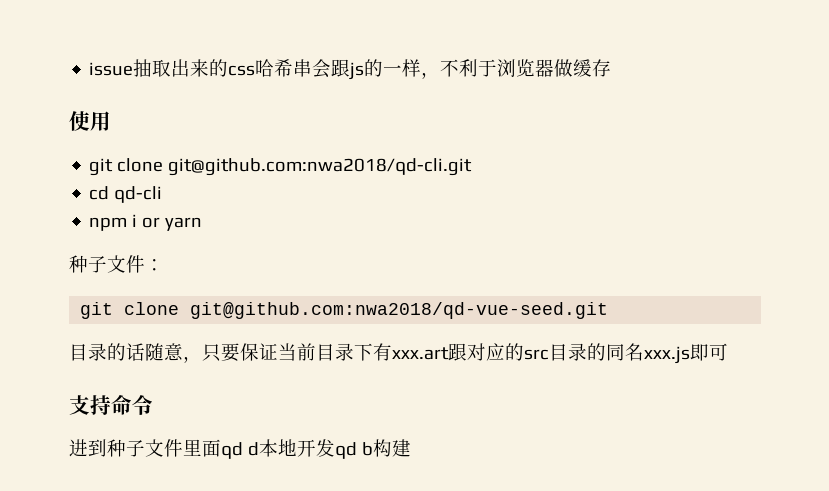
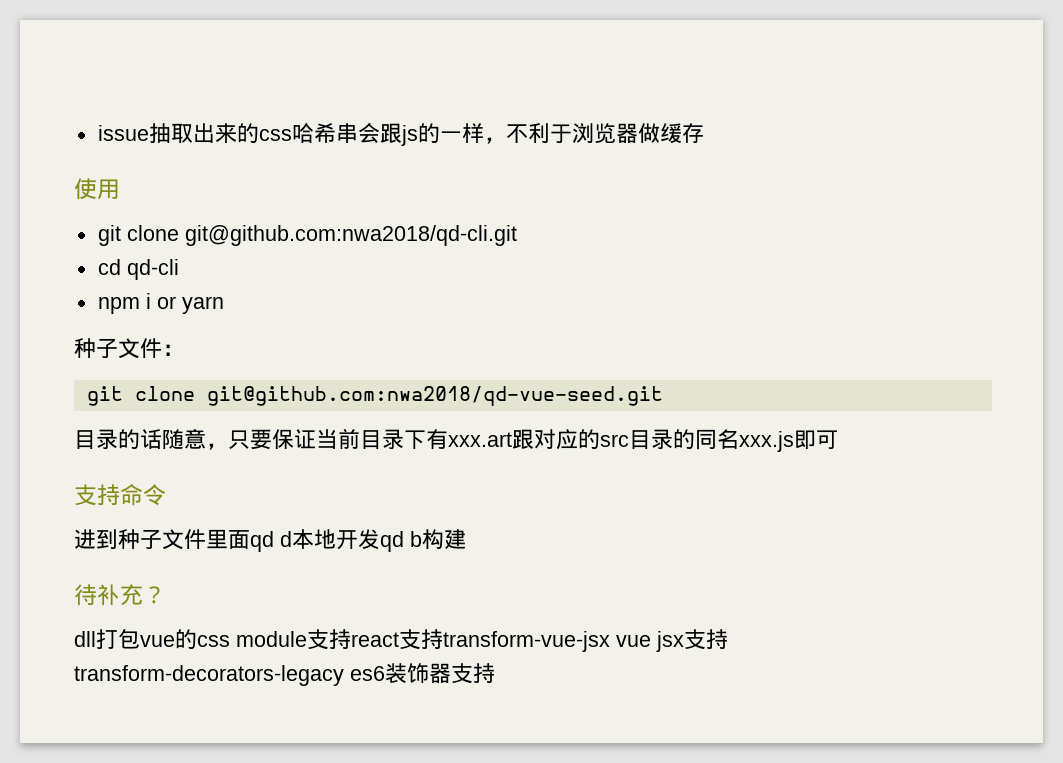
+ 待补充？
+ dll打包vue的css module支持react支持transform-vue-jsx vue jsx支持transform-decorators-legacy es6装饰器支持

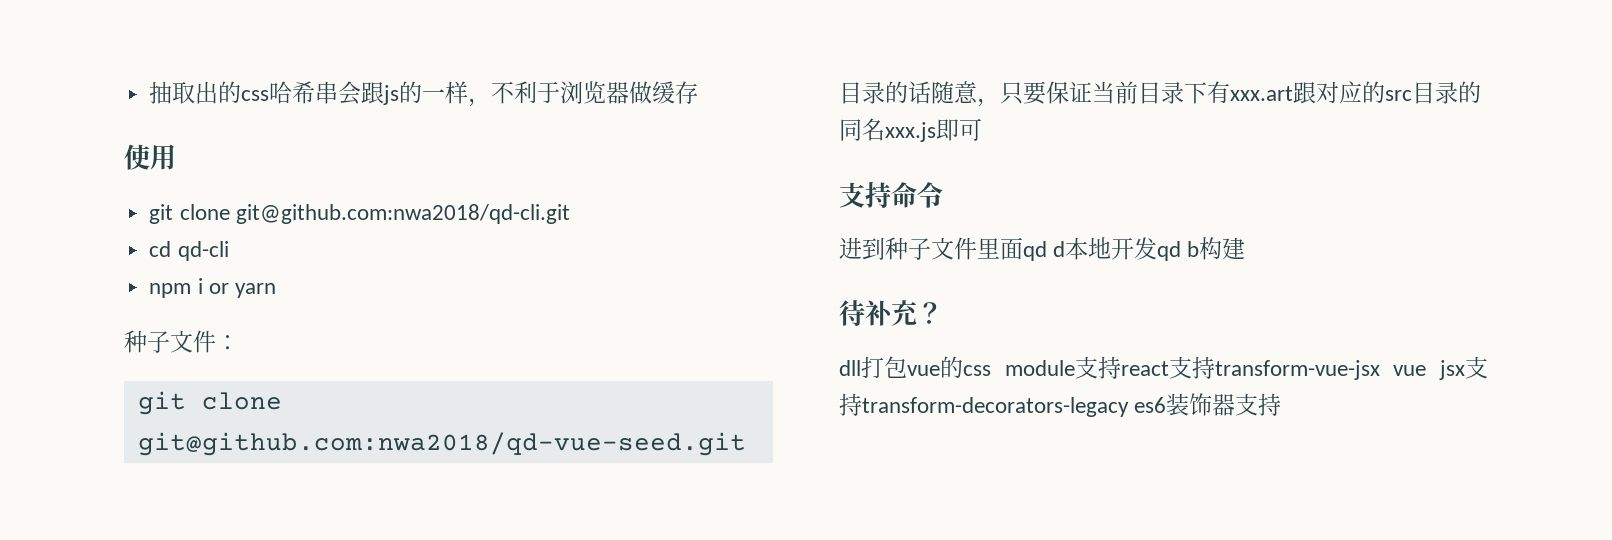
- issue抽取出来的css哈希串会跟js的一样，不利于浏览器做缓存
+ 抽取出的css哈希串会跟js的一样，不利于浏览器做缓存

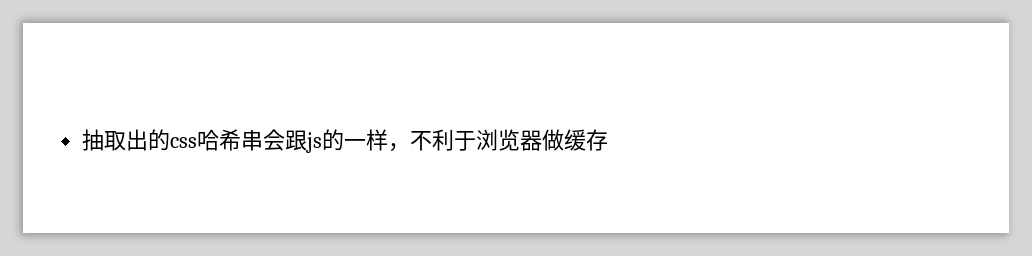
- 使用
- git clone git@github.com:nwa2018/qd-cli.git
- cd qd-cli
- npm i or yarn
- 种子文件：
- git clone git@github.com:nwa2018/qd-vue-seed.git
- 目录的话随意，只要保证当前目录下有xxx.art跟对应的src目录的同名xxx.js即可
- 支持命令
- 进到种子文件里面qd d本地开发qd b构建
- 待补充？
- dll打包vue的css module支持react支持transform-vue-jsx vue jsx支持transform-decorators-legacy es6装饰器支持

